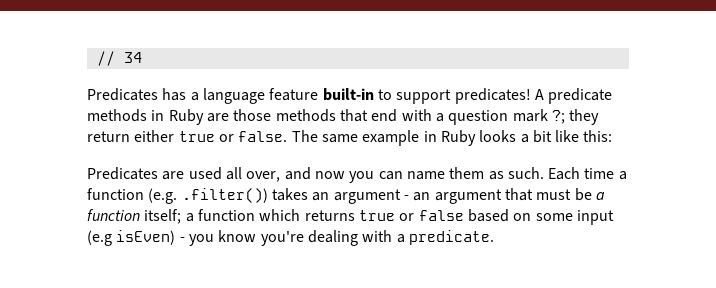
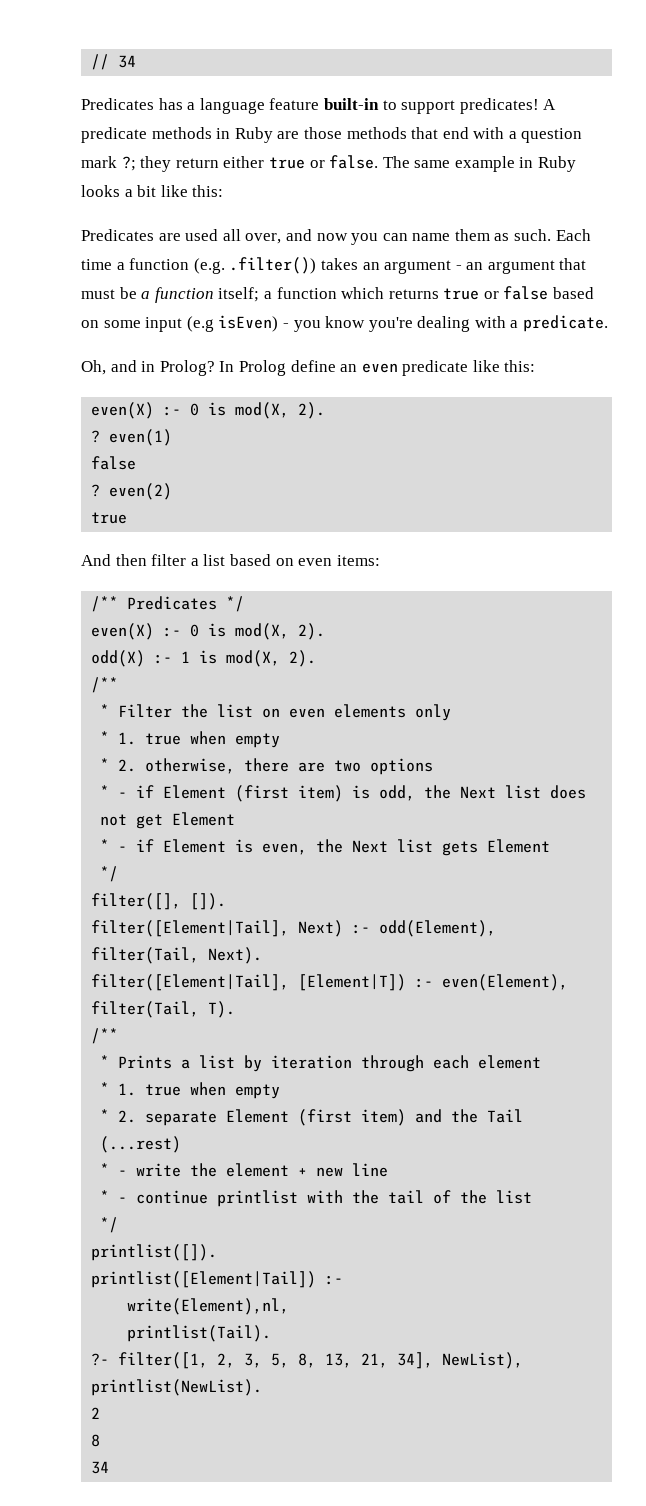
+ Oh, and in Prolog? In Prolog define an even predicate like this:
+ even(X) :- 0 is mod(X, 2).
+ ? even(1)
+ false
+ ? even(2)
+ true
+ And then filter a list based on even items:
+ /** Predicates */
+ even(X) :- 0 is mod(X, 2).
+ odd(X) :- 1 is mod(X, 2).
+ /**
+ * Filter the list on even elements only
+ * 1. true when empty
+ * 2. otherwise, there are two options
+ * - if Element (first item) is odd, the Next list does not get Element
+ * - if Element is even, the Next list gets Element
+ */
+ filter([], []).
+ filter([Element|Tail], Next) :- odd(Element), filter(Tail, Next).
+ filter([Element|Tail], [Element|T]) :- even(Element), filter(Tail, T).
+ /**
+ * Prints a list by iteration through each element
+ * 1. true when empty
+ * 2. separate Element (first item) and the Tail (...rest)
+ * - write the element + new line
+ * - continue printlist with the tail of the list
+ */
+ printlist([]).
+ printlist([Element|Tail]) :-
+ write(Element),nl,
+ printlist(Tail).
+ ?- filter([1, 2, 3, 5, 8, 13, 21, 34], NewList), printlist(NewList).
+ 2
+ 8
+ 34

